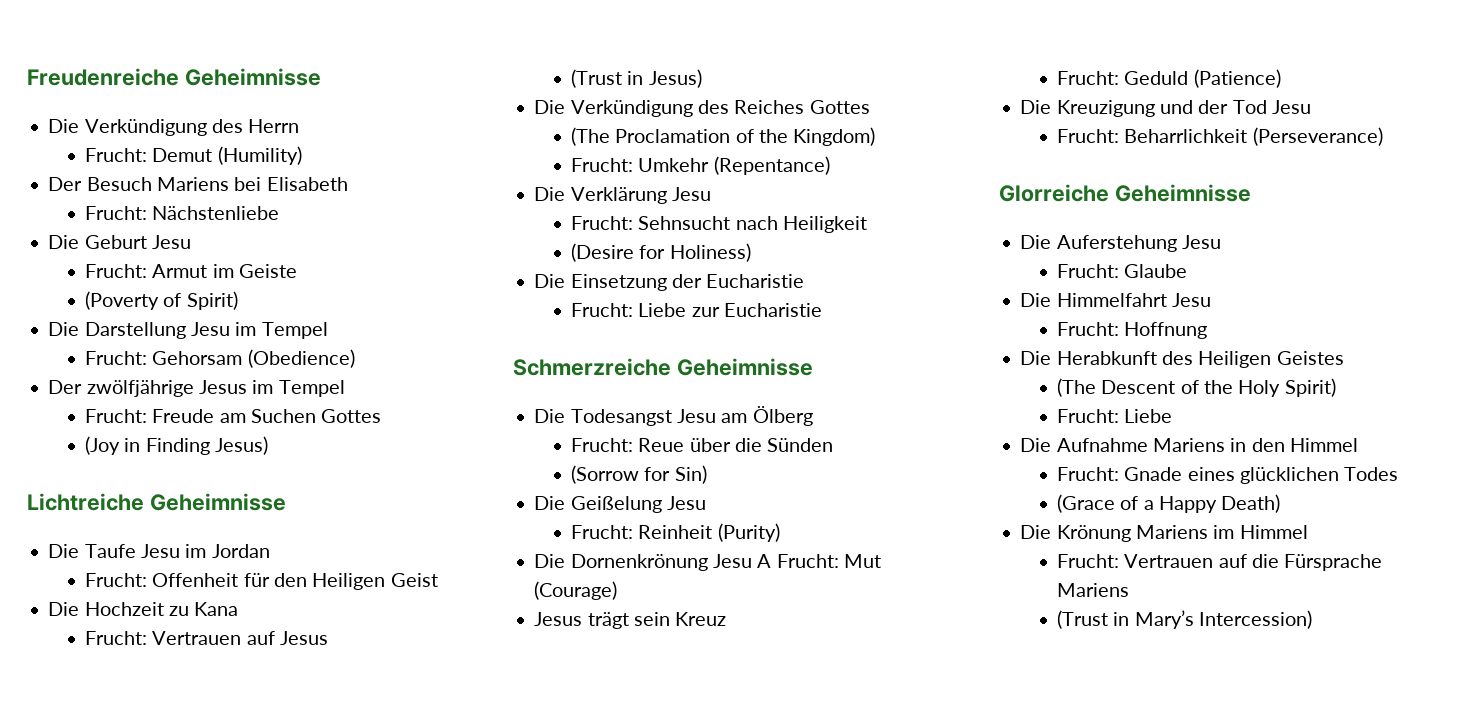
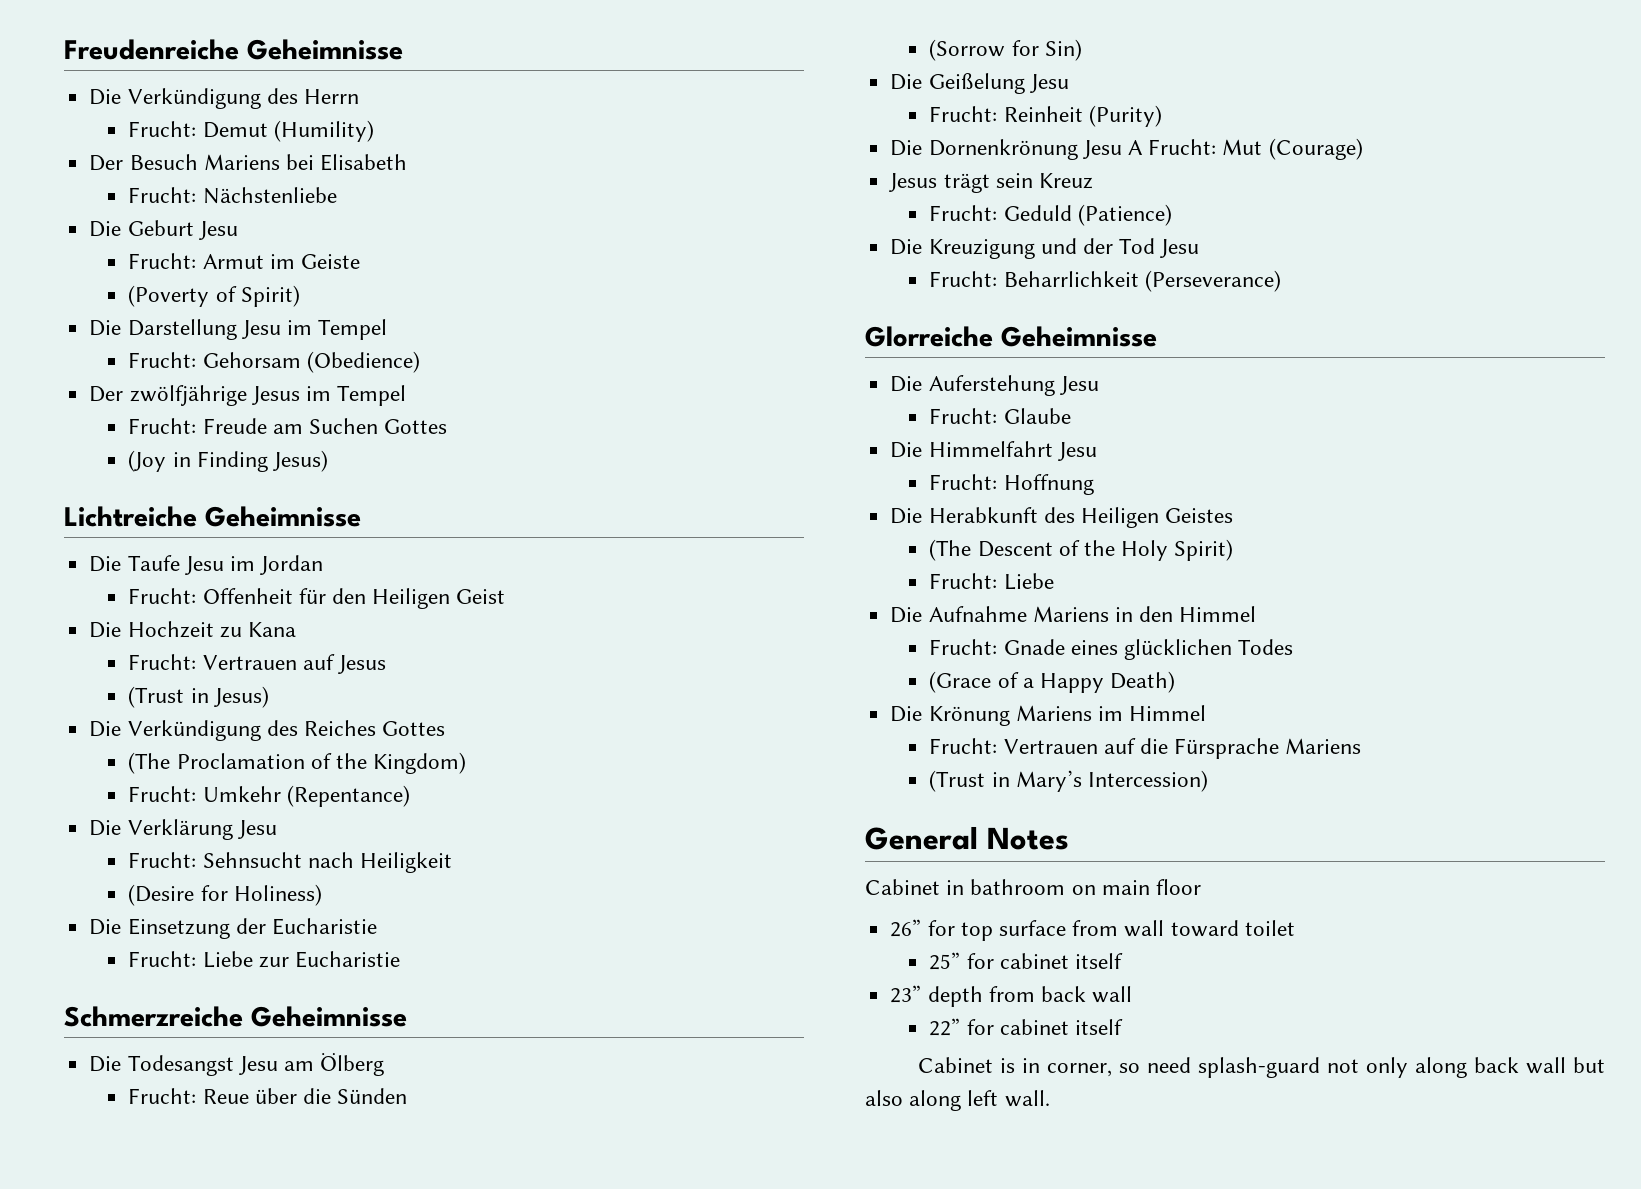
+ General Notes
+ Cabinet in bathroom on main floor
+ 26” for top surface from wall toward toilet
+ 25” for cabinet itself
+ 23” depth from back wall
+ 22” for cabinet itself
+ Cabinet is in corner, so need splash-guard not only along back wall but also along left wall.

